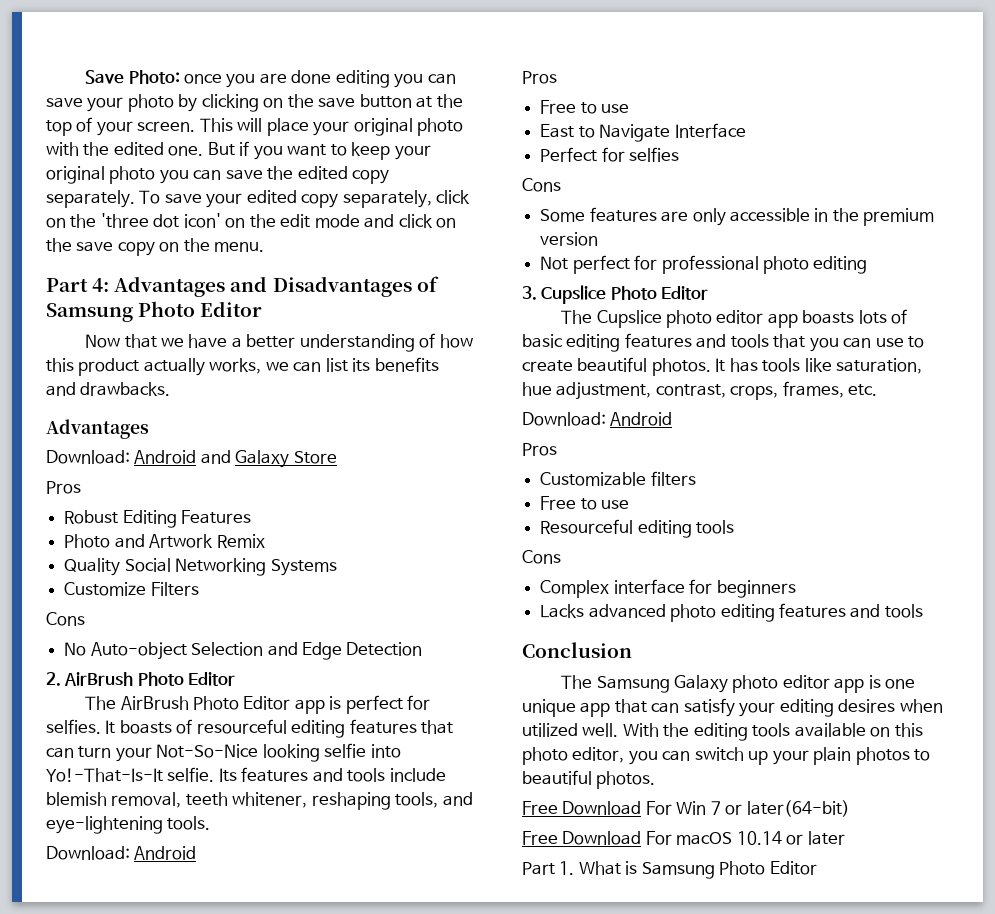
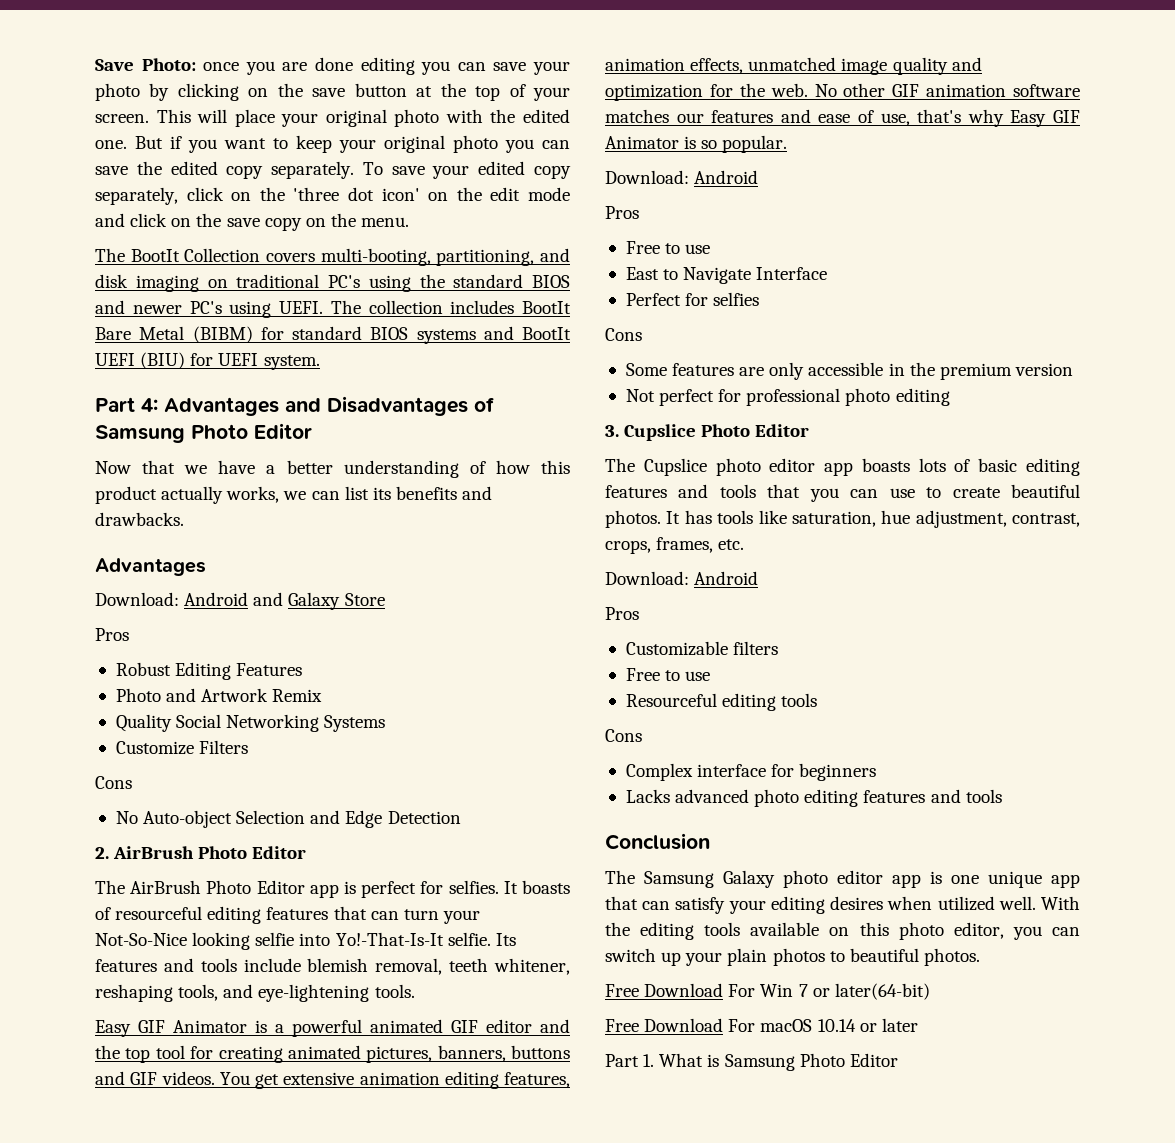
+ The BootIt Collection covers multi-booting, partitioning, and disk imaging on traditional PC's using the standard BIOS and newer PC's using UEFI. The collection includes BootIt Bare Metal (BIBM) for standard BIOS systems and BootIt UEFI (BIU) for UEFI system.
+ Easy GIF Animator is a powerful animated GIF editor and the top tool for creating animated pictures, banners, buttons and GIF videos. You get extensive animation editing features, animation effects, unmatched image quality and optimization for the web. No other GIF animation software matches our features and ease of use, that's why Easy GIF Animator is so popular.

